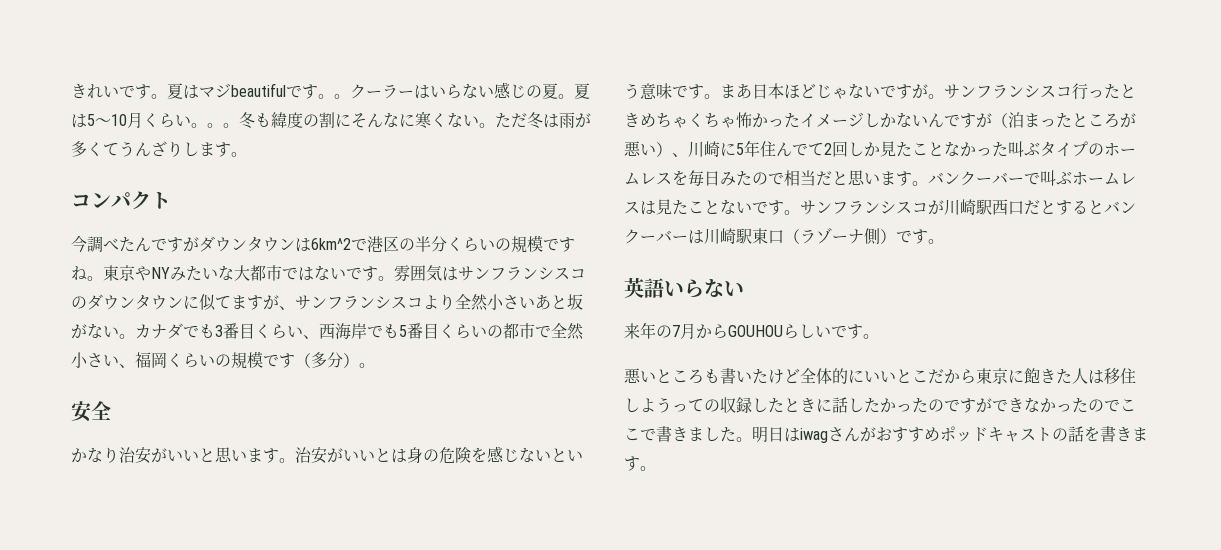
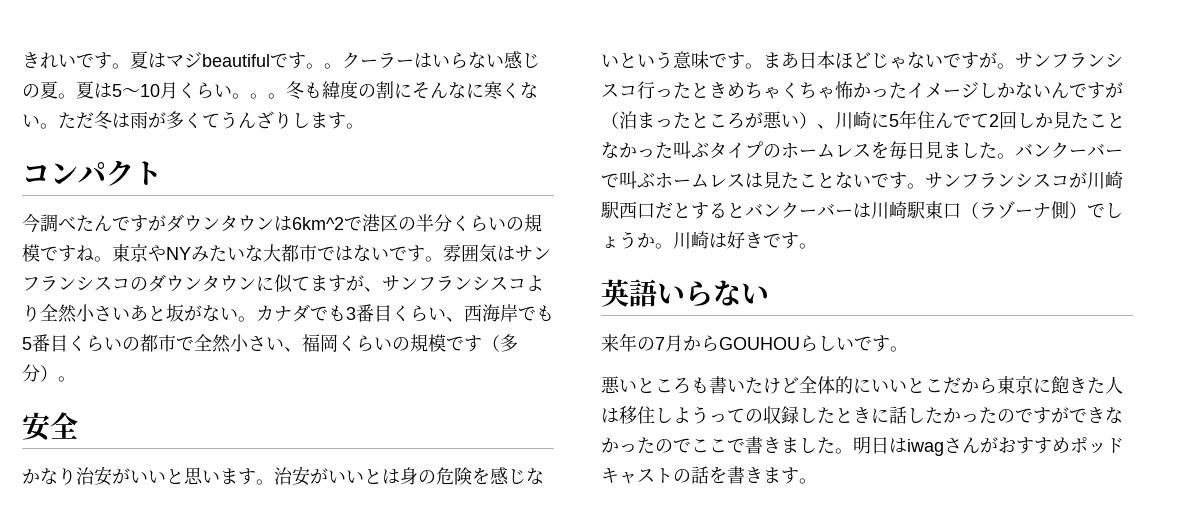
- サンフランシスコ行ったときめちゃくちゃ怖かったイメージしかないんですが（泊まったところが悪い）、川崎に5年住んでて2回しか見たことなかった叫ぶタイプのホームレスを毎日みたので相当だと思います。
+ サンフランシスコ行ったときめちゃくちゃ怖かったイメージしかないんですが（泊まったところが悪い）、川崎に5年住んでて2回しか見たことなかった叫ぶタイプのホームレスを毎日見ました。
- サンフランシスコが川崎駅西口だとするとバンクーバーは川崎駅東口（ラゾーナ側）です。
+ サンフランシスコが川崎駅西口だとするとバンクーバーは川崎駅東口（ラゾーナ側）でしょうか。川崎は好きです。

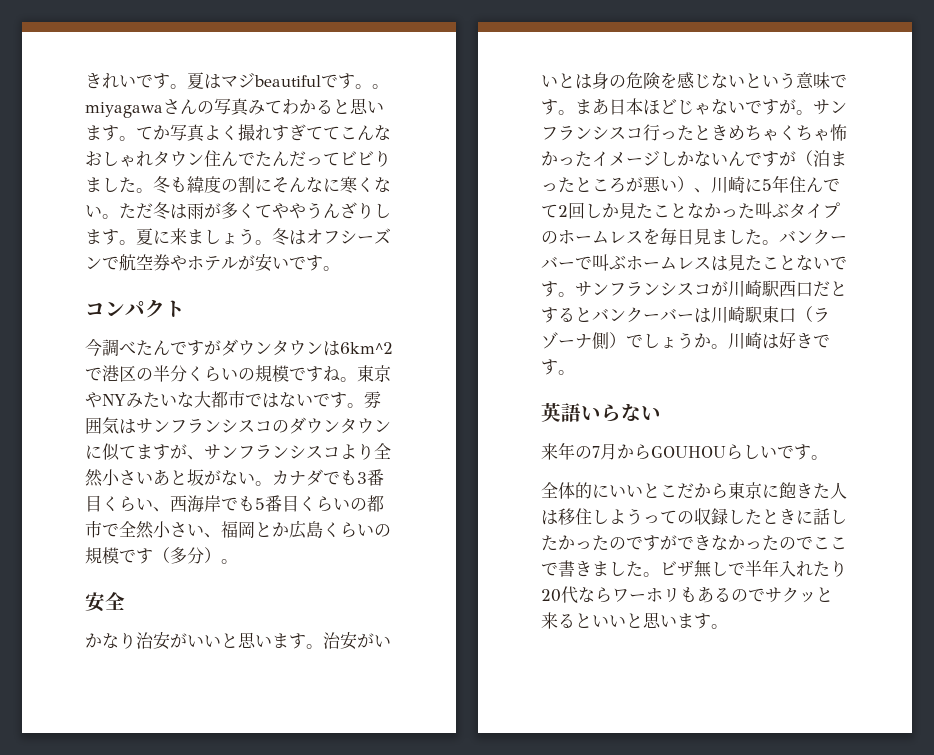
- 。クーラーはいらない感じの夏。夏は5〜10月くらい。。。
+ 。miyagawaさんの写真みてわかると思います。てか写真よく撮れすぎててこんなおしゃれタウン住んでたんだってビビりました。
- ただ冬は雨が多くてうんざりします。
+ ただ冬は雨が多くてややうんざりします。夏に来ましょう。冬はオフシーズンで航空券やホテルが安いです。
- カナダでも3番目くらい、西海岸でも5番目くらいの都市で全然小さい、福岡くらいの規模です（多分）。
+ カナダでも3番目くらい、西海岸でも5番目くらいの都市で全然小さい、福岡とか広島くらいの規模です（多分）。
- 悪いところも書いたけど全体的にいいとこだから東京に飽きた人は移住しようっての収録したときに話したかったのですができなかったのでここで書きました。
+ 全体的にいいとこだから東京に飽きた人は移住しようっての収録したときに話したかったのですができなかったのでここで書きました。
- 明日はiwagさんがおすすめポッドキャストの話を書きます。
+ ビザ無しで半年入れたり20代ならワーホリもあるのでサクッと来るといいと思います。

